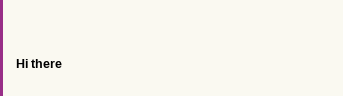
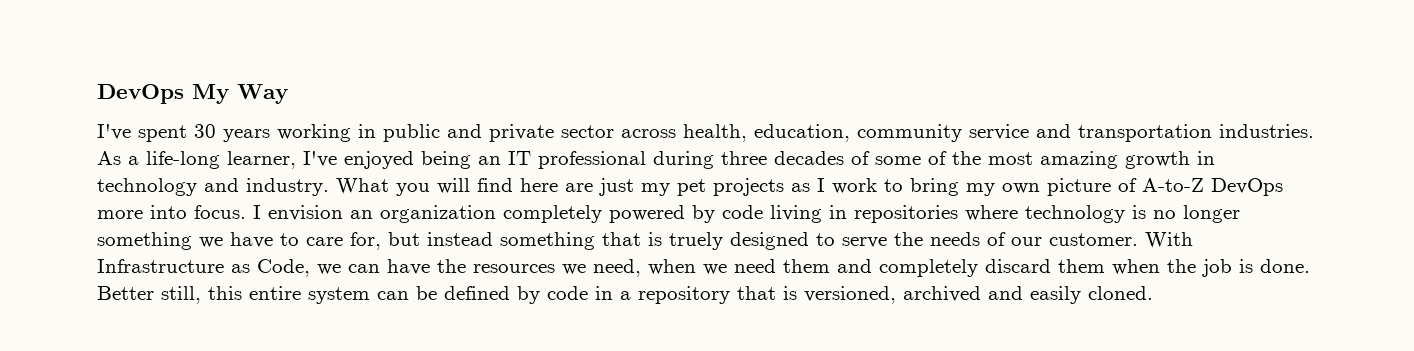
- Hi there
+ DevOps My Way
+ I've spent 30 years working in public and private sector across health, education, community service and transportation industries. As a life-long learner, I've enjoyed being an IT professional during three decades of some of the most amazing growth in technology and industry. What you will find here are just my pet projects as I work to bring my own picture of A-to-Z DevOps more into focus. I envision an organization completely powered by code living in repositories where technology is no longer something we have to care for, but instead something that is truely designed to serve the needs of our customer. With Infrastructure as Code, we can have the resources we need, when we need them and completely discard them when the job is done. Better still, this entire system can be defined by code in a repository that is versioned, archived and easily cloned.

